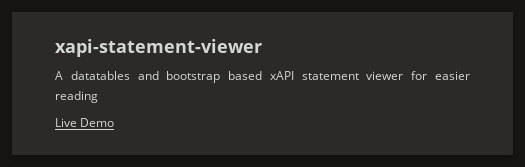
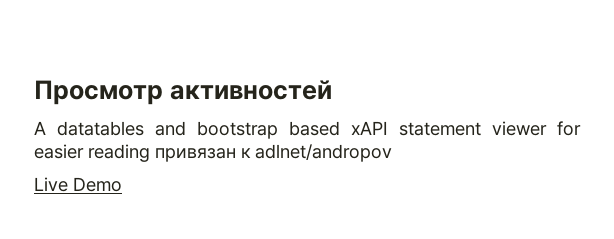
- xapi-statement-viewer
+ Просмотр активностей
- A datatables and bootstrap based xAPI statement viewer for easier reading
+ A datatables and bootstrap based xAPI statement viewer for easier reading привязан к adlnet/andropov

